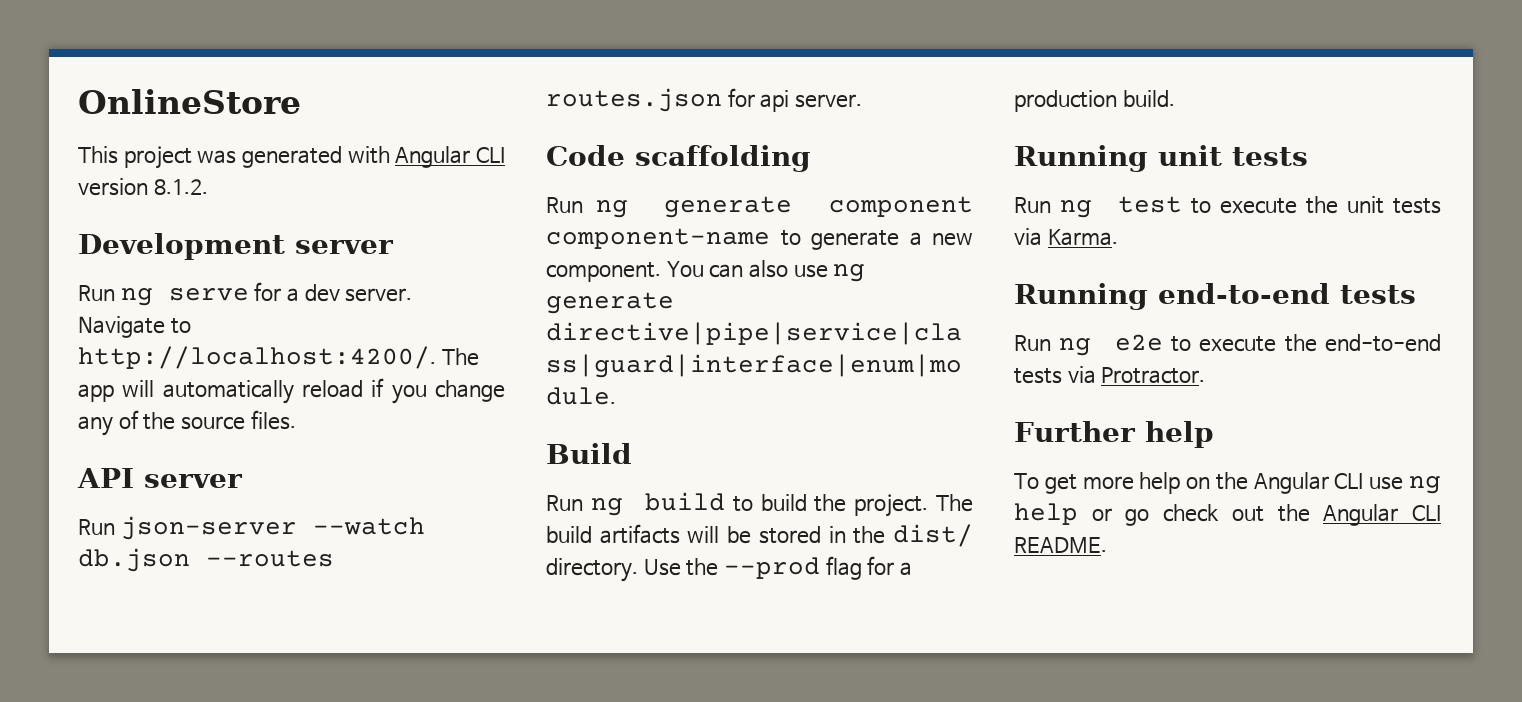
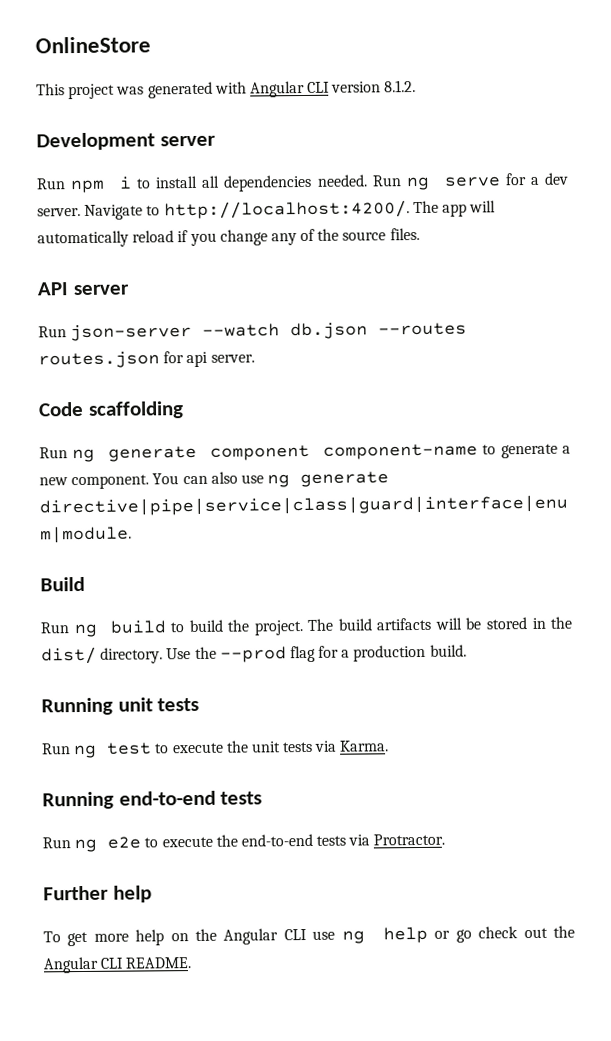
- Run ng serve for a dev server.
+ Run npm i to install all dependencies needed. Run ng serve for a dev server.

